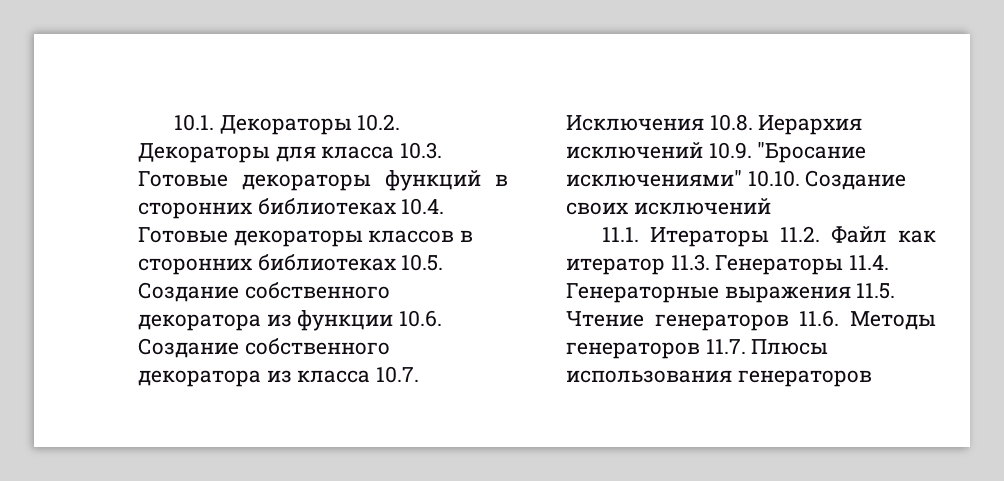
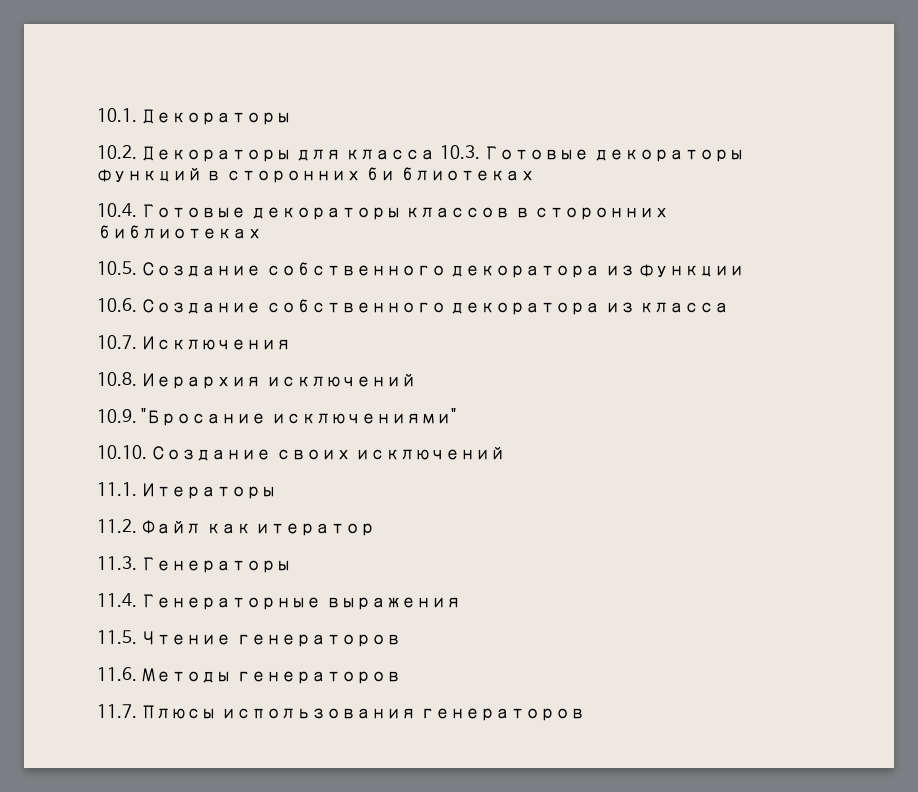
- 10.1. Декораторы 10.2. Декораторы для класса 10.3. Готовые декораторы функций в сторонних библиотеках 10.4. Готовые декораторы классов в сторонних библиотеках 10.5. Создание собственного декоратора из функции 10.6. Создание собственного декоратора из класса 10.7. Исключения 10.8. Иерархия исключений 10.9. "Бросание исключениями" 10.10. Создание своих исключений
+ 10.1. Декораторы
+ 10.2. Декораторы для класса 10.3. Готовые декораторы функций в сторонних би блиотеках
+ 10.4. Готовые декораторы классов в сторонних библиотеках
+ 10.5. Создание собственного декоратора из функции
+ 10.6. Создание собственного декоратора из класса
+ 10.7. Исключения
+ 10.8. Иерархия исключений
+ 10.9. "Бросание исключениями"
+ 10.10. Создание своих исключений
- 11.1. Итераторы 11.2. Файл как итератор 11.3. Генераторы 11.4. Генераторные выражения 11.5. Чтение генераторов 11.6. Методы генераторов 11.7. Плюсы использования генераторов
+ 11.1. Итераторы
+ 11.2. Файл как итератор
+ 11.3. Генераторы
+ 11.4. Генераторные выражения
+ 11.5. Чтение генераторов
+ 11.6. Методы генераторов
+ 11.7. Плюсы использования генераторов

